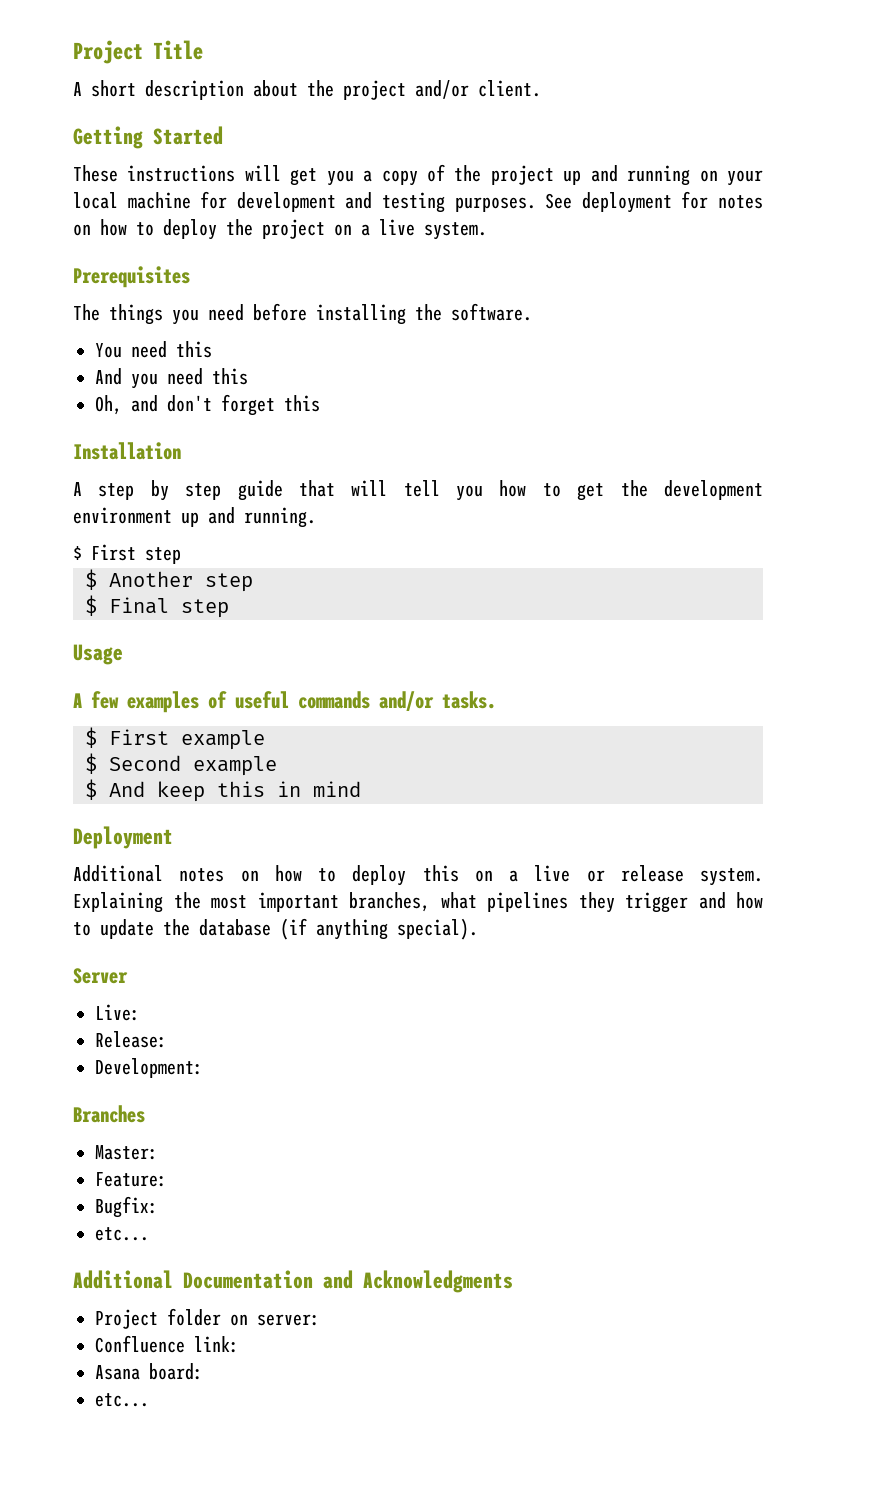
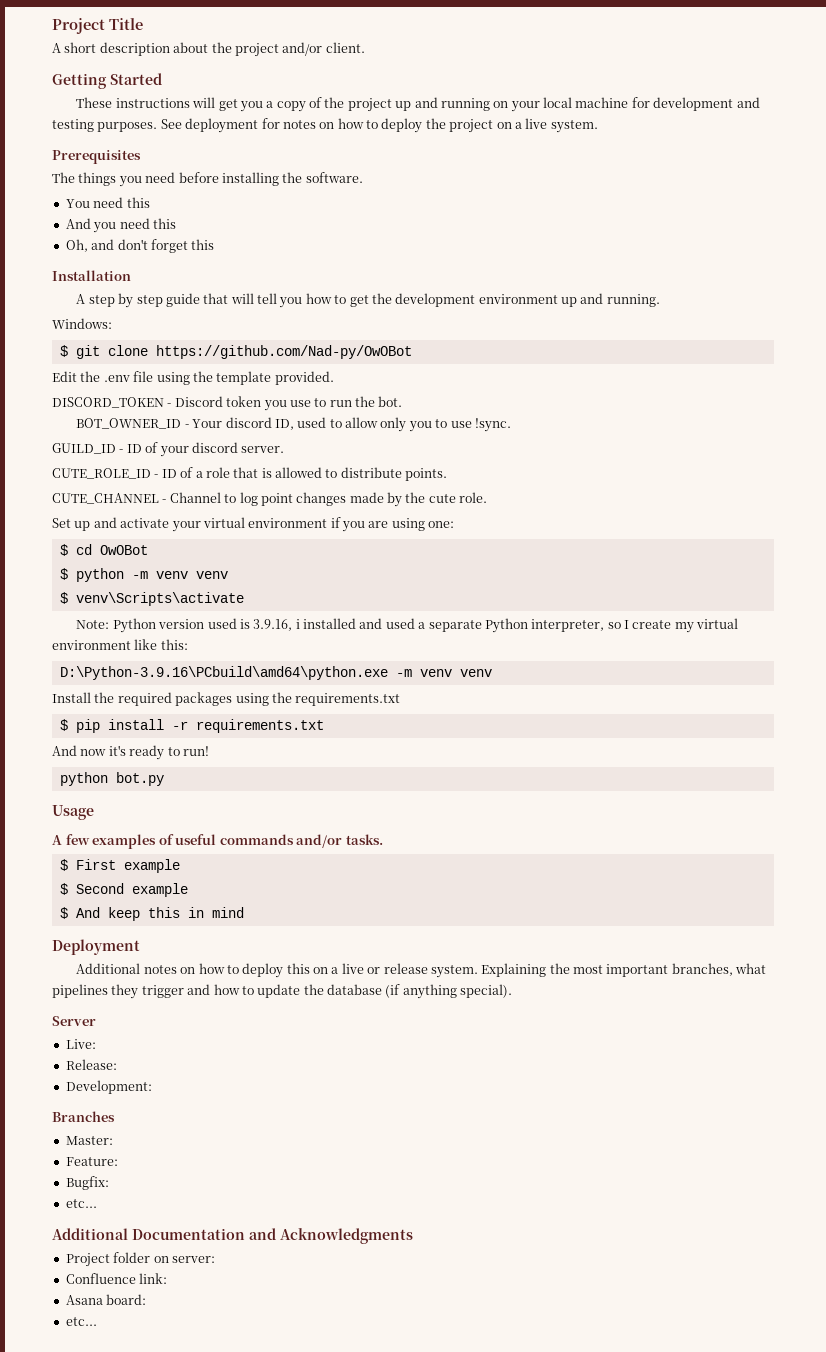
- $ First step
- $ Another step
- $ Final step
+ Windows:
+ $ git clone https://github.com/Nad-py/OwOBot
+ Edit the .env file using the template provided.
+ DISCORD_TOKEN - Discord token you use to run the bot.
+ BOT_OWNER_ID - Your discord ID, used to allow only you to use !sync.
+ GUILD_ID - ID of your discord server.
+ CUTE_ROLE_ID - ID of a role that is allowed to distribute points.
+ CUTE_CHANNEL - Channel to log point changes made by the cute role.
+ Set up and activate your virtual environment if you are using one:
+ $ cd OwOBot
+ $ python -m venv venv
+ $ venv\Scripts\activate
+ Note: Python version used is 3.9.16, i installed and used a separate Python interpreter, so I create my virtual environment like this:
+ D:\Python-3.9.16\PCbuild\amd64\python.exe -m venv venv
+ Install the required packages using the requirements.txt
+ $ pip install -r requirements.txt
+ And now it's ready to run!
+ python bot.py

